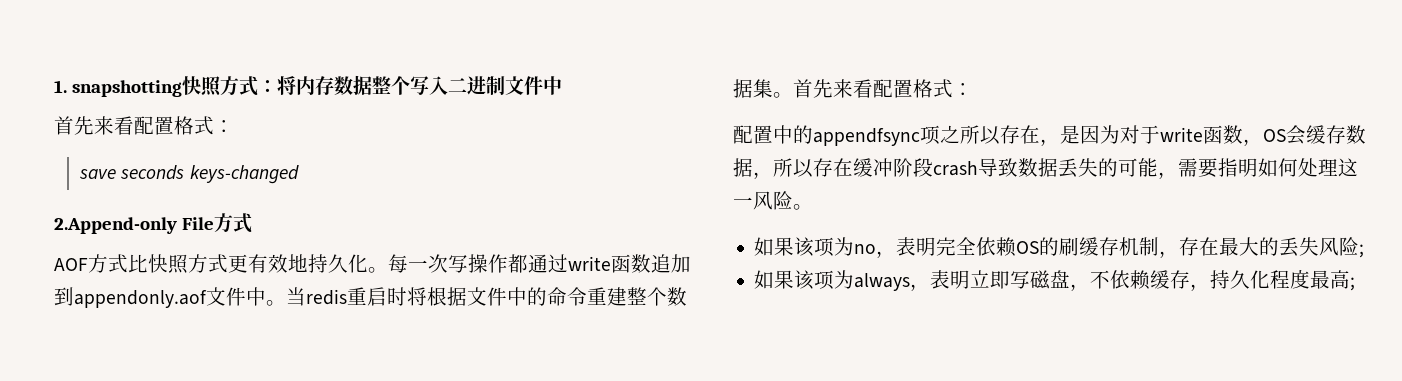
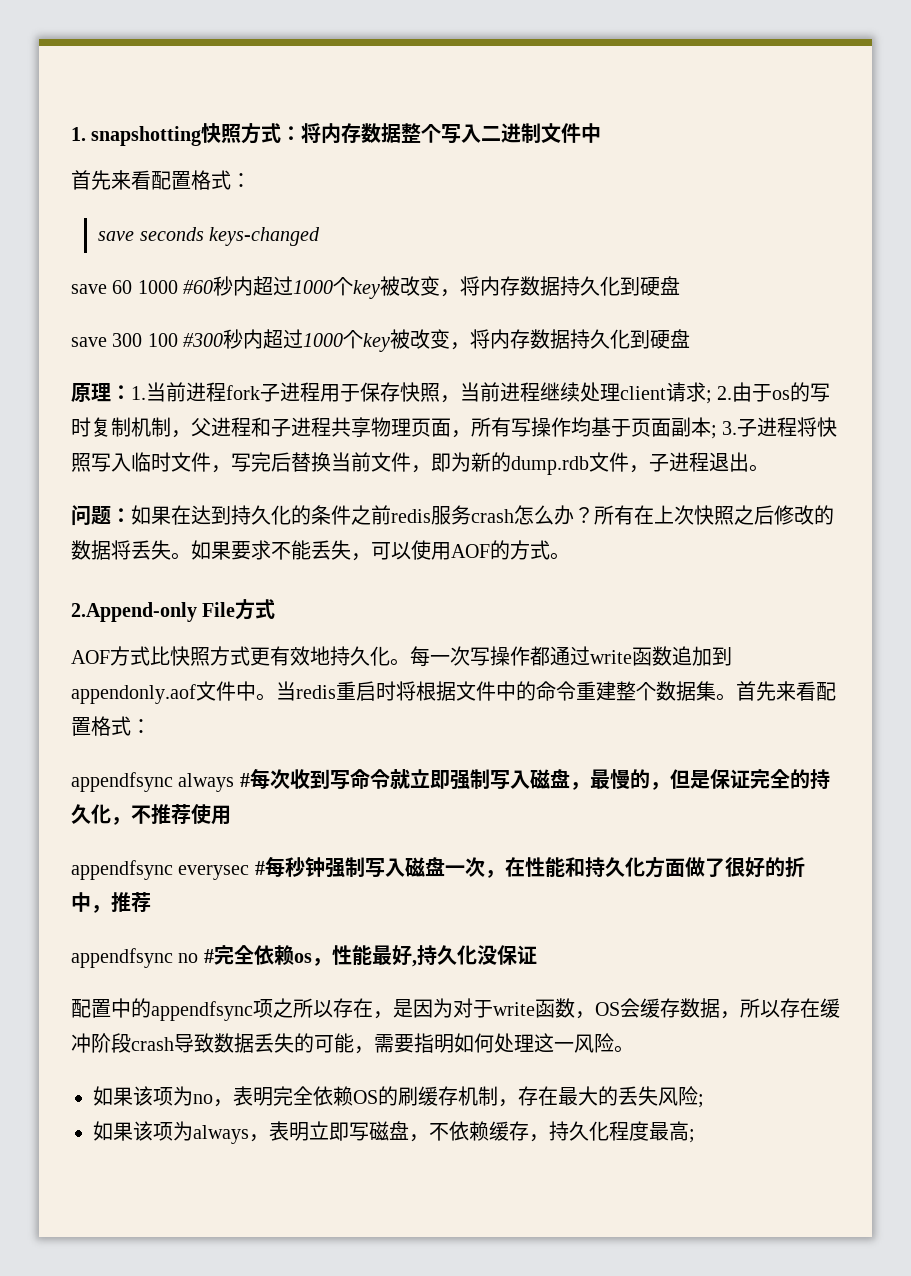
+ save 60 1000 #60秒内超过1000个key被改变，将内存数据持久化到硬盘
+ save 300 100 #300秒内超过1000个key被改变，将内存数据持久化到硬盘
+ 原理：1.当前进程fork子进程用于保存快照，当前进程继续处理client请求; 2.由于os的写时复制机制，父进程和子进程共享物理页面，所有写操作均基于页面副本; 3.子进程将快照写入临时文件，写完后替换当前文件，即为新的dump.rdb文件，子进程退出。
+ 问题：如果在达到持久化的条件之前redis服务crash怎么办？所有在上次快照之后修改的数据将丢失。如果要求不能丢失，可以使用AOF的方式。
+ appendfsync always #每次收到写命令就立即强制写入磁盘，最慢的，但是保证完全的持久化，不推荐使用
+ appendfsync everysec #每秒钟强制写入磁盘一次，在性能和持久化方面做了很好的折中，推荐
+ appendfsync no #完全依赖os，性能最好,持久化没保证

